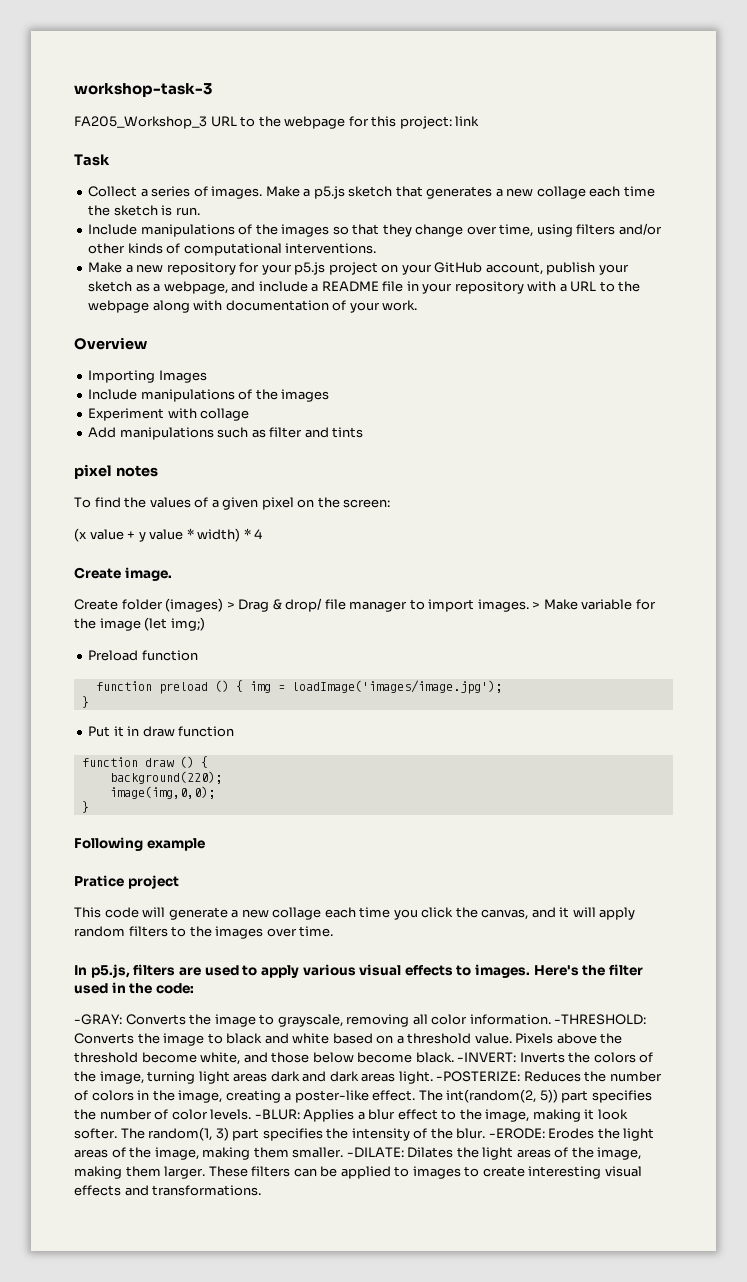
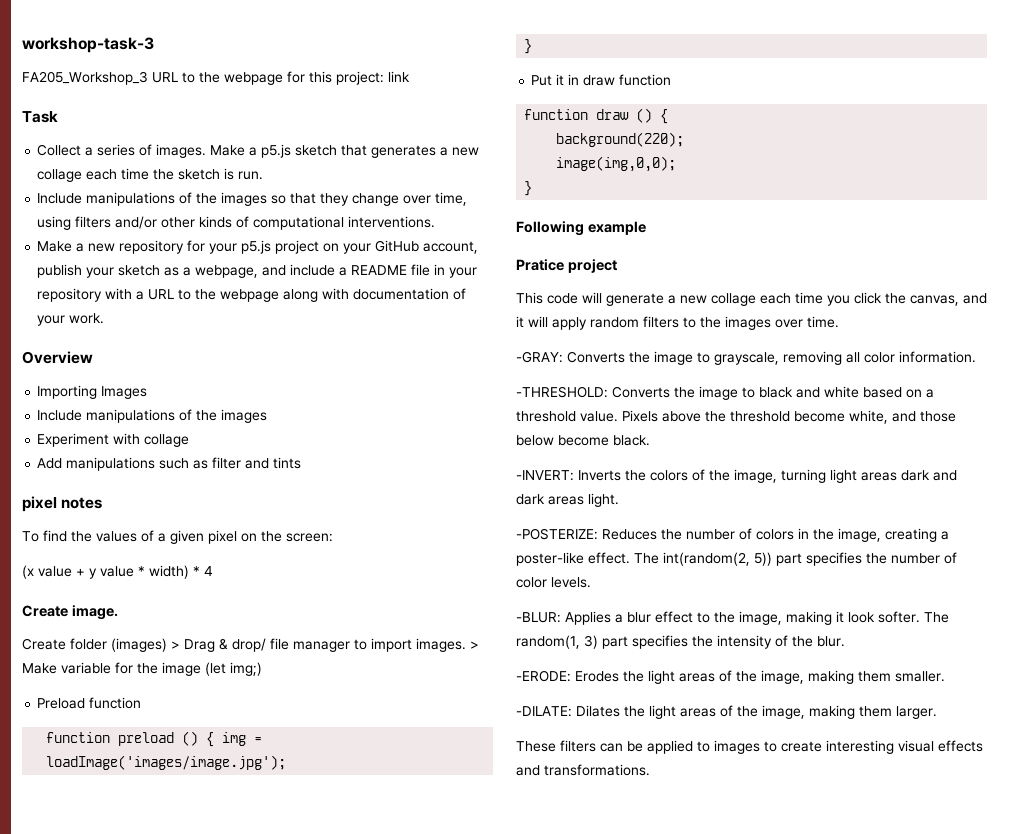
- In p5.js, filters are used to apply various visual effects to images. Here's the filter used in the code:
- -GRAY: Converts the image to grayscale, removing all color information. -THRESHOLD: Converts the image to black and white based on a threshold value.
+ -GRAY: Converts the image to grayscale, removing all color information.
+ -THRESHOLD: Converts the image to black and white based on a threshold value.
- Pixels above the threshold become white, and those below become black. -INVERT: Inverts the colors of the image, turning light areas dark and dark areas light. -POSTERIZE: Reduces the number of colors in the image, creating a poster-like effect.
+ Pixels above the threshold become white, and those below become black.
+ -INVERT: Inverts the colors of the image, turning light areas dark and dark areas light.
+ -POSTERIZE: Reduces the number of colors in the image, creating a poster-like effect.
- The int(random(2, 5)) part specifies the number of color levels. -BLUR: Applies a blur effect to the image, making it look softer.
+ The int(random(2, 5)) part specifies the number of color levels.
+ -BLUR: Applies a blur effect to the image, making it look softer.
- The random(1, 3) part specifies the intensity of the blur. -ERODE: Erodes the light areas of the image, making them smaller. -DILATE: Dilates the light areas of the image, making them larger. These filters can be applied to images to create interesting visual effects and transformations.
+ The random(1, 3) part specifies the intensity of the blur.
+ -ERODE: Erodes the light areas of the image, making them smaller.
+ -DILATE: Dilates the light areas of the image, making them larger.
+ These filters can be applied to images to create interesting visual effects and transformations.

